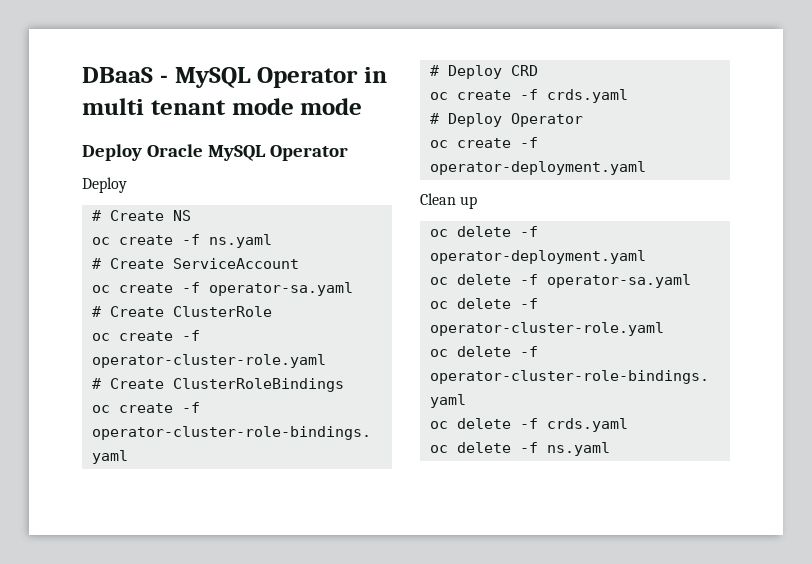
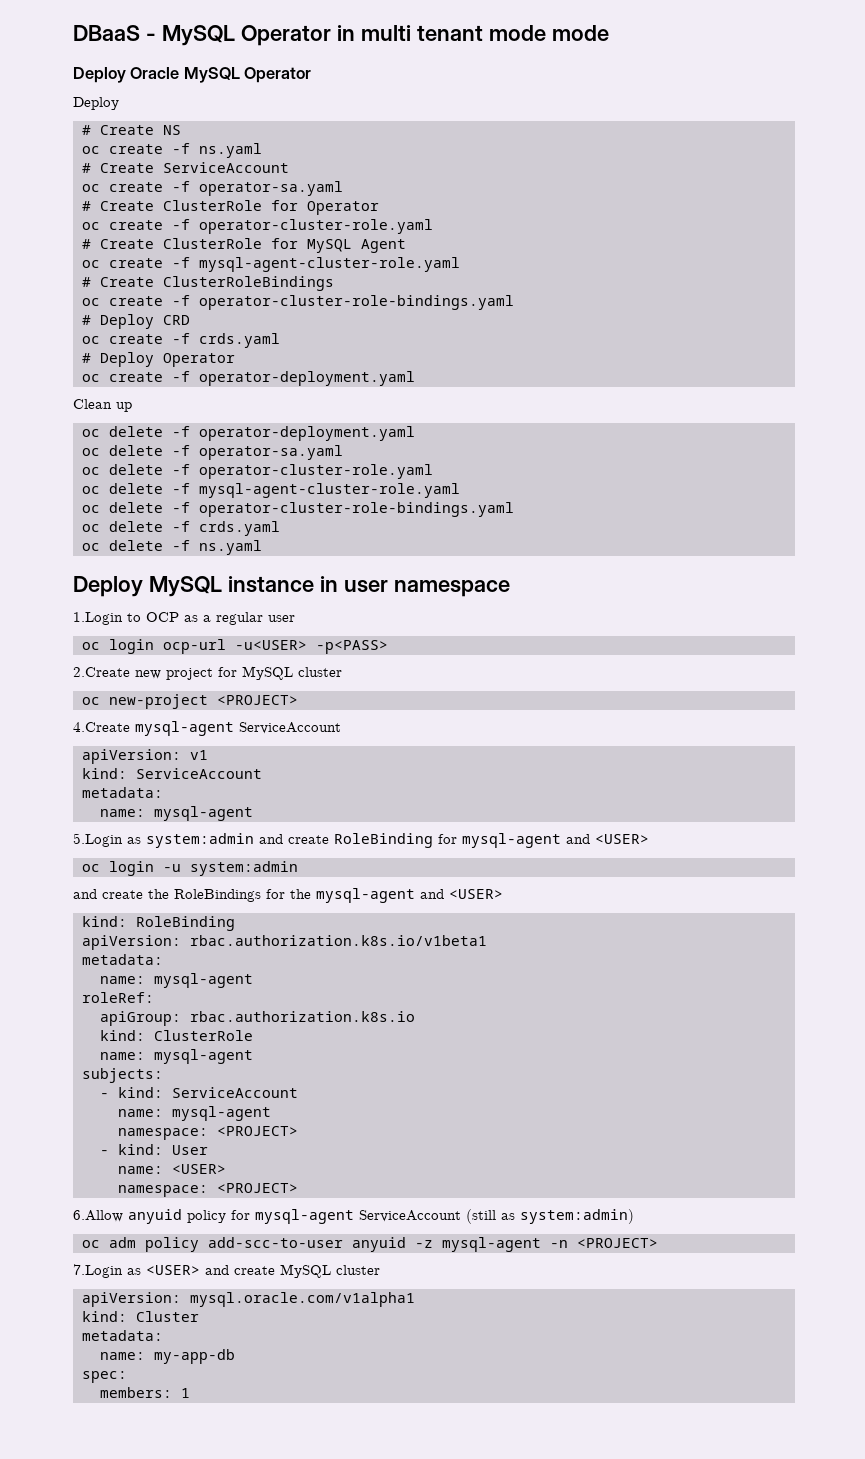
- # Create ClusterRole
+ # Create ClusterRole for Operator
+ # Create ClusterRole for MySQL Agent
+ oc create -f mysql-agent-cluster-role.yaml
+ oc delete -f mysql-agent-cluster-role.yaml
+ Deploy MySQL instance in user namespace
+ 1.Login to OCP as a regular user
+ oc login ocp-url -u<USER> -p<PASS>
+ 2.Create new project for MySQL cluster
+ oc new-project <PROJECT>
+ 4.Create mysql-agent ServiceAccount
+ apiVersion: v1
+ kind: ServiceAccount
+ metadata:
+ name: mysql-agent
+ 5.Login as system:admin and create RoleBinding for mysql-agent and <USER>
+ oc login -u system:admin
+ and create the RoleBindings for the mysql-agent and <USER>
+ kind: RoleBinding
+ apiVersion: rbac.authorization.k8s.io/v1beta1
+ metadata:
+ name: mysql-agent
+ roleRef:
+ apiGroup: rbac.authorization.k8s.io
+ kind: ClusterRole
+ name: mysql-agent
+ subjects:
+ - kind: ServiceAccount
+ name: mysql-agent
+ namespace: <PROJECT>
+ - kind: User
+ name: <USER>
+ namespace: <PROJECT>
+ 6.Allow anyuid policy for mysql-agent ServiceAccount (still as system:admin)
+ oc adm policy add-scc-to-user anyuid -z mysql-agent -n <PROJECT>
+ 7.Login as <USER> and create MySQL cluster
+ apiVersion: mysql.oracle.com/v1alpha1
+ kind: Cluster
+ metadata:
+ name: my-app-db
+ spec:
+ members: 1

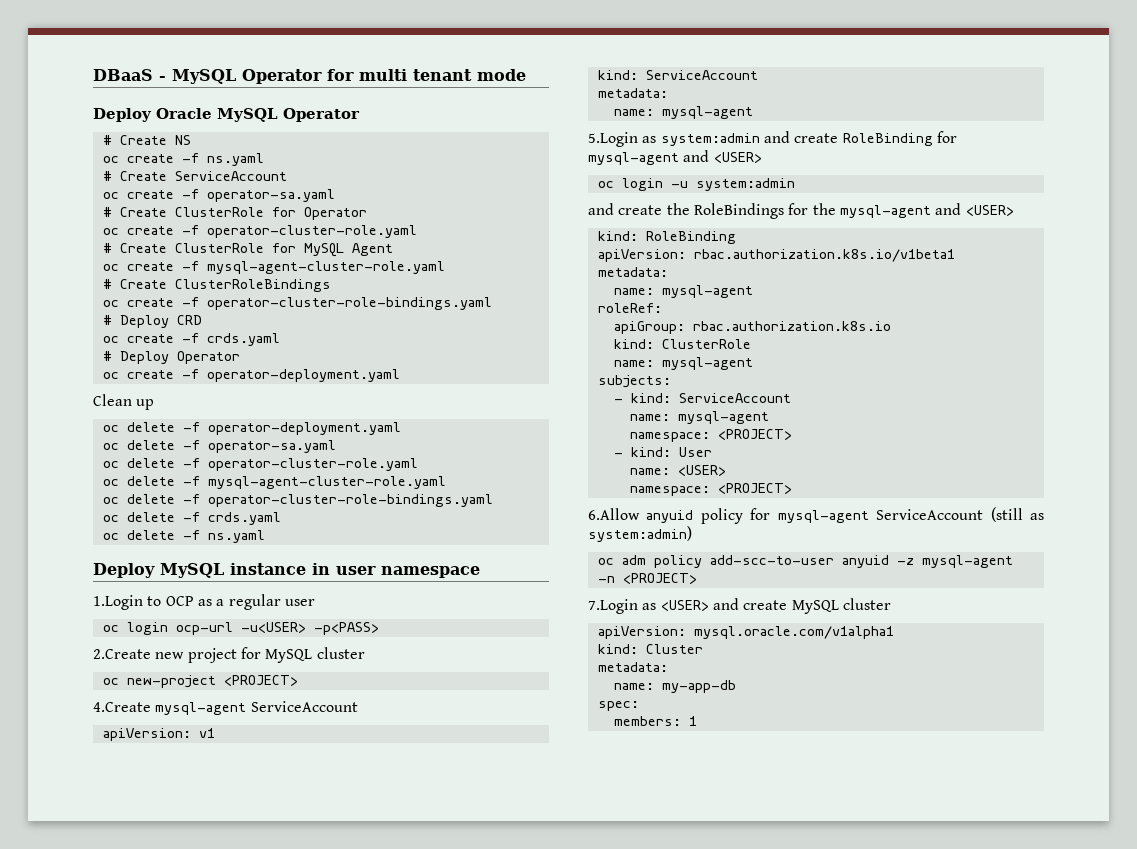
- DBaaS - MySQL Operator in multi tenant mode mode
+ DBaaS - MySQL Operator for multi tenant mode
  Deploy Oracle MySQL Operator
- Deploy

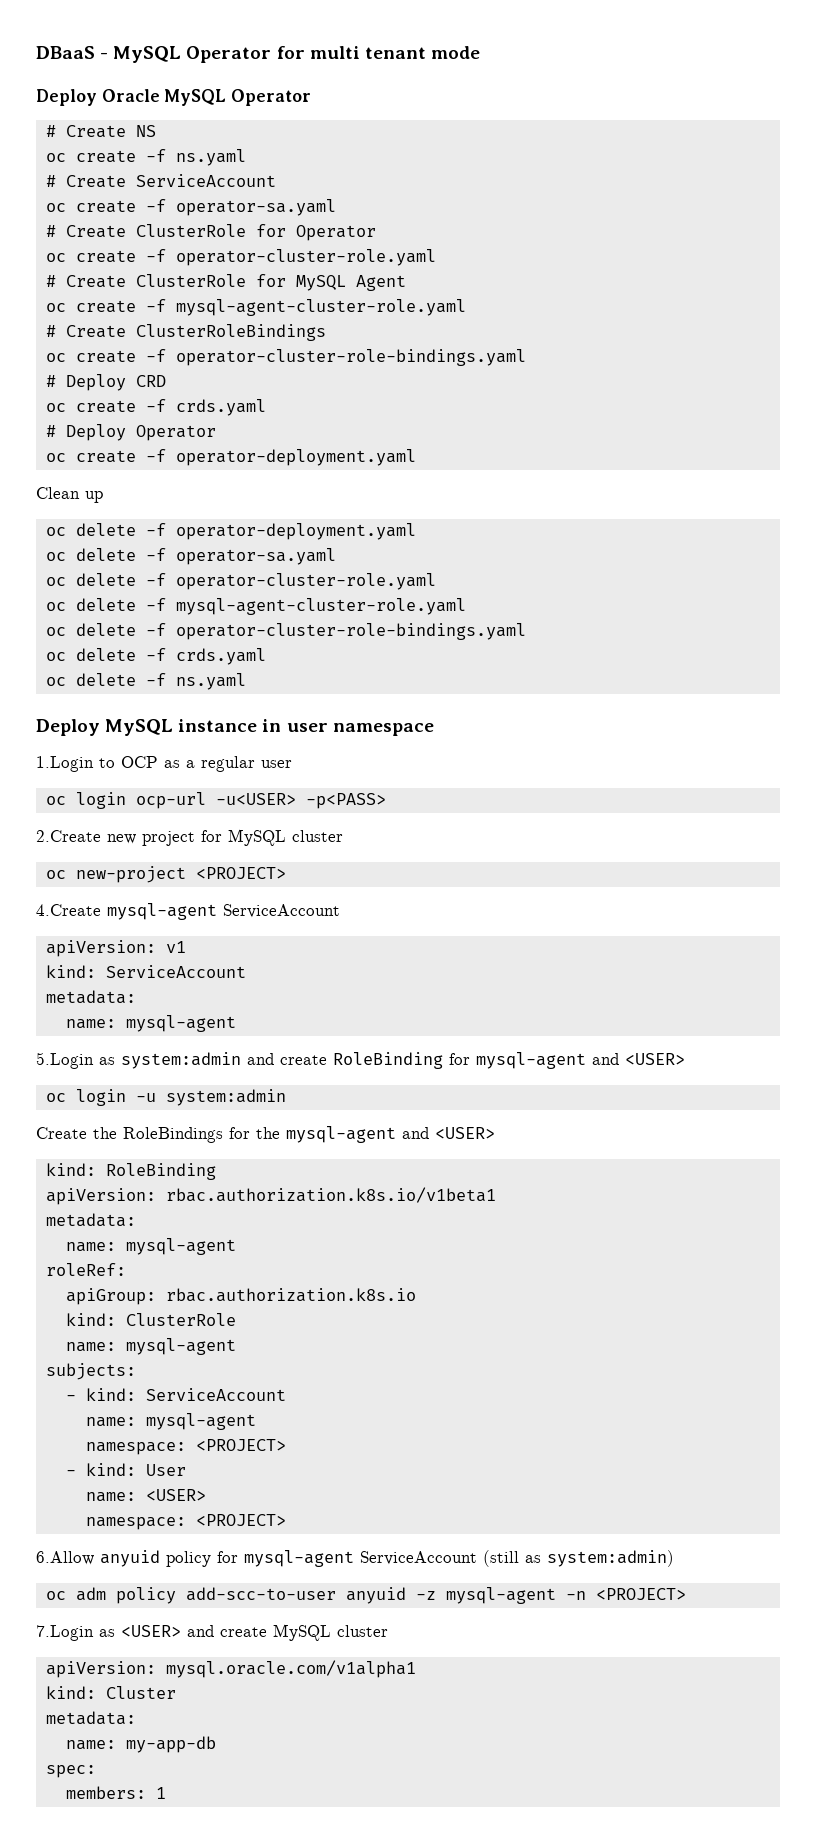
- and create the RoleBindings for the mysql-agent and <USER>
+ Create the RoleBindings for the mysql-agent and <USER>

